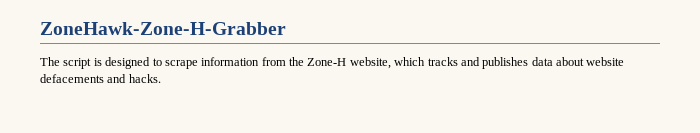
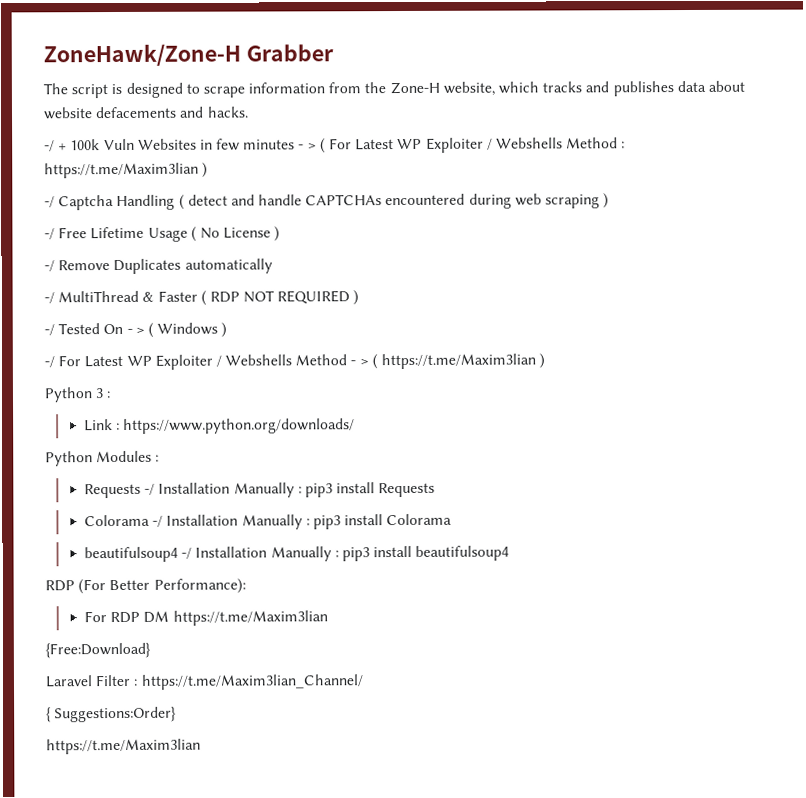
- ZoneHawk-Zone-H-Grabber
+ ZoneHawk/Zone-H Grabber
+ -/ + 100k Vuln Websites in few minutes - > ( For Latest WP Exploiter / Webshells Method : https://t.me/Maxim3lian )
+ -/ Captcha Handling ( detect and handle CAPTCHAs encountered during web scraping )
+ -/ Free Lifetime Usage ( No License )
+ -/ Remove Duplicates automatically
+ -/ MultiThread & Faster ( RDP NOT REQUIRED )
+ -/ Tested On - > ( Windows )
+ -/ For Latest WP Exploiter / Webshells Method - > ( https://t.me/Maxim3lian )
+ Python 3 :
+ Link : https://www.python.org/downloads/
+ Python Modules :
+ Requests -/ Installation Manually : pip3 install Requests
+ Colorama -/ Installation Manually : pip3 install Colorama
+ beautifulsoup4 -/ Installation Manually : pip3 install beautifulsoup4
+ RDP (For Better Performance):
+ For RDP DM https://t.me/Maxim3lian
+ {Free:Download}
+ Laravel Filter : https://t.me/Maxim3lian_Channel/
+ { Suggestions:Order}
+ https://t.me/Maxim3lian

